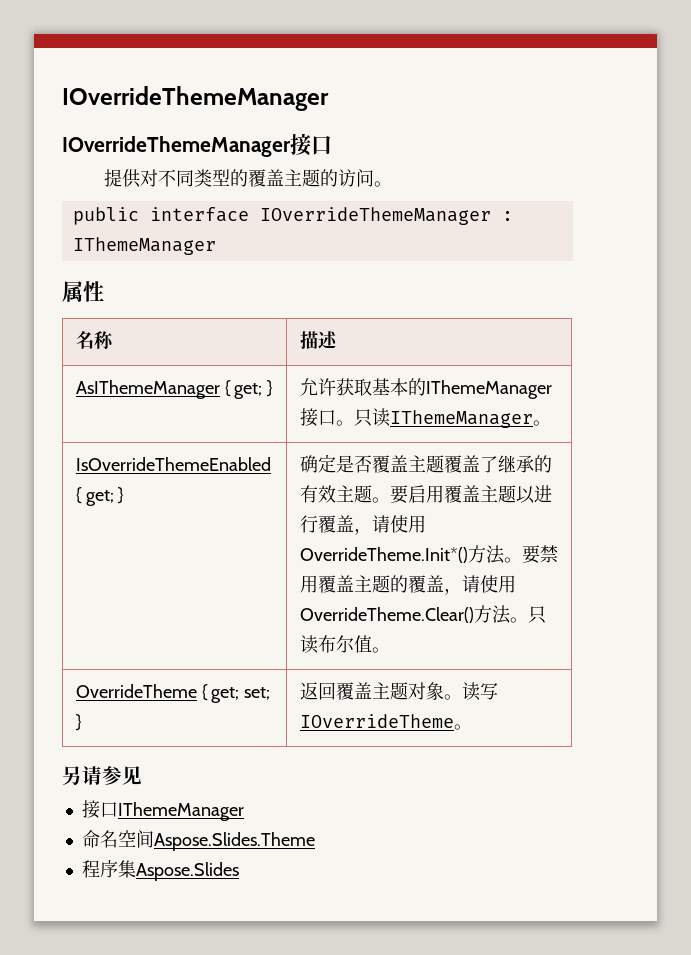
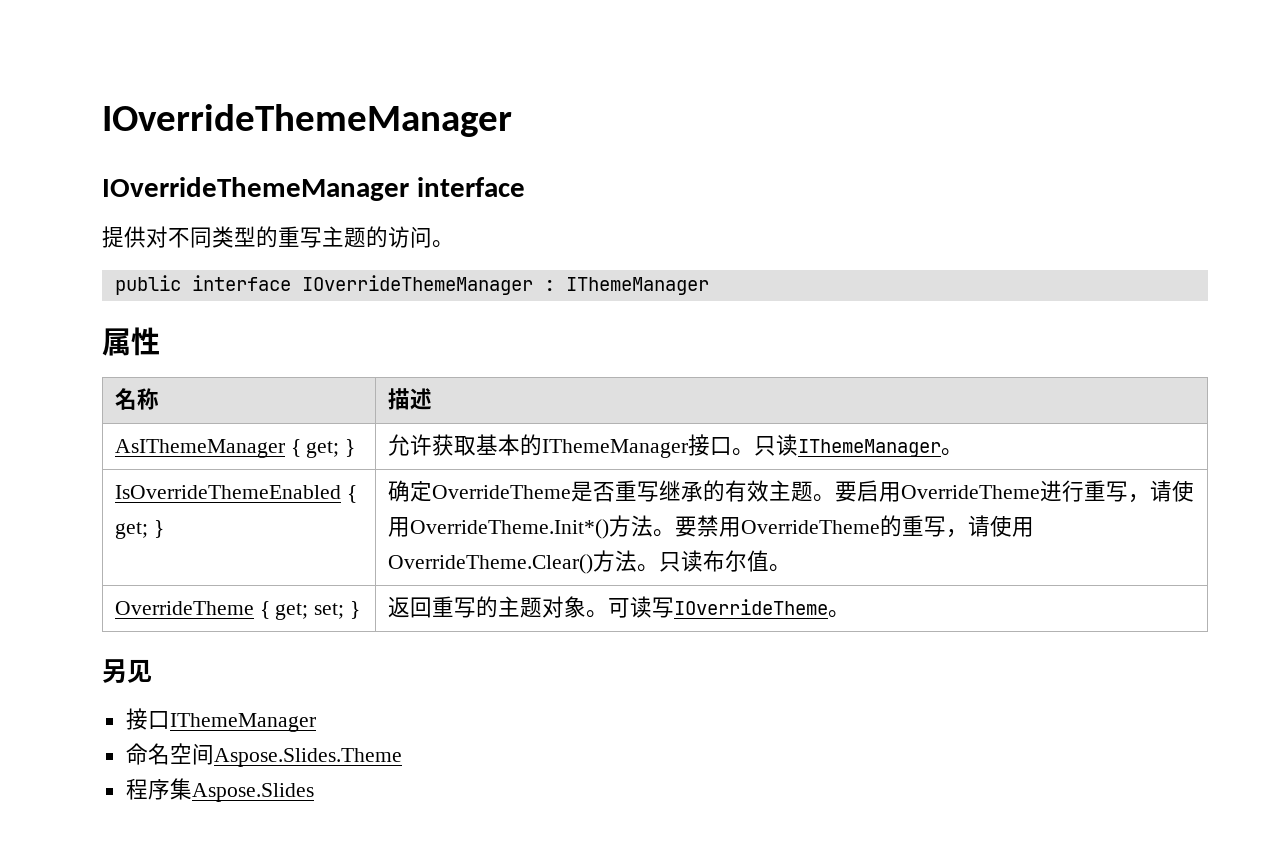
- IOverrideThemeManager接口
+ IOverrideThemeManager interface
- 提供对不同类型的覆盖主题的访问。
+ 提供对不同类型的重写主题的访问。
- IsOverrideThemeEnabled { get; } | 确定是否覆盖主题覆盖了继承的有效主题。要启用覆盖主题以进行覆盖，请使用OverrideTheme.Init*()方法。要禁用覆盖主题的覆盖，请使用OverrideTheme.Clear()方法。只读布尔值。
+ IsOverrideThemeEnabled { get; } | 确定OverrideTheme是否重写继承的有效主题。要启用OverrideTheme进行重写，请使用OverrideTheme.Init*()方法。要禁用OverrideTheme的重写，请使用OverrideTheme.Clear()方法。只读布尔值。
- OverrideTheme { get; set; } | 返回覆盖主题对象。读写IOverrideTheme。
+ OverrideTheme { get; set; } | 返回重写的主题对象。可读写IOverrideTheme。
- 另请参见
+ 另见

